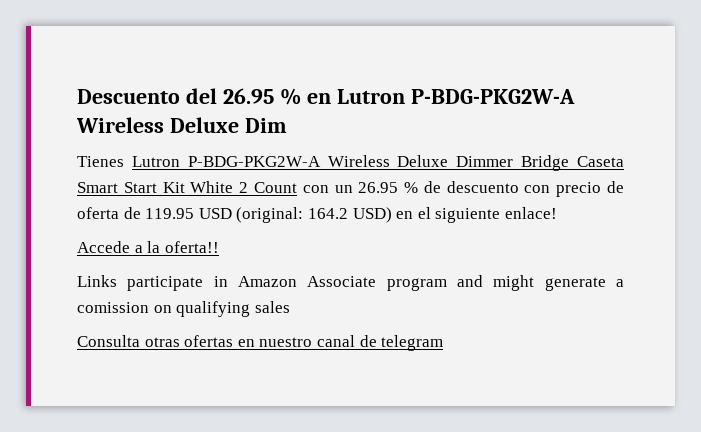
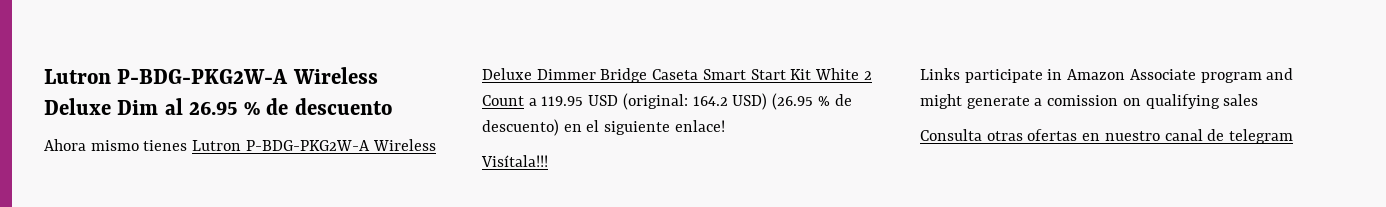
- Descuento del 26.95 % en Lutron P-BDG-PKG2W-A Wireless Deluxe Dim
- Tienes Lutron P-BDG-PKG2W-A Wireless Deluxe Dimmer Bridge Caseta Smart Start Kit White 2 Count con un 26.95 % de descuento con precio de oferta de 119.95 USD (original: 164.2 USD) en el siguiente enlace!
+ Lutron P-BDG-PKG2W-A Wireless Deluxe Dim al 26.95 % de descuento
+ Ahora mismo tienes Lutron P-BDG-PKG2W-A Wireless Deluxe Dimmer Bridge Caseta Smart Start Kit White 2 Count a 119.95 USD (original: 164.2 USD) (26.95 % de descuento) en el siguiente enlace!
- Accede a la oferta!!
+ Visítala!!!

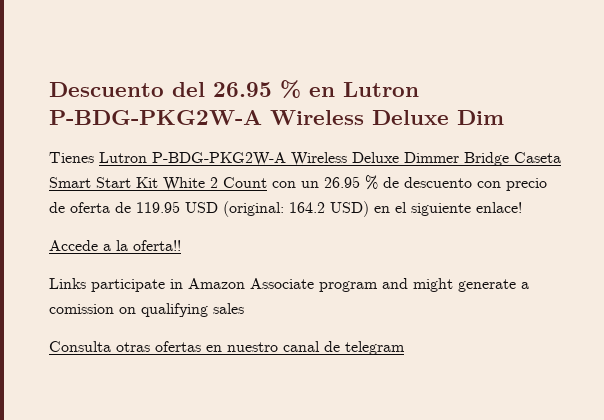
- Lutron P-BDG-PKG2W-A Wireless Deluxe Dim al 26.95 % de descuento
- Ahora mismo tienes Lutron P-BDG-PKG2W-A Wireless Deluxe Dimmer Bridge Caseta Smart Start Kit White 2 Count a 119.95 USD (original: 164.2 USD) (26.95 % de descuento) en el siguiente enlace!
+ Descuento del 26.95 % en Lutron P-BDG-PKG2W-A Wireless Deluxe Dim
+ Tienes Lutron P-BDG-PKG2W-A Wireless Deluxe Dimmer Bridge Caseta Smart Start Kit White 2 Count con un 26.95 % de descuento con precio de oferta de 119.95 USD (original: 164.2 USD) en el siguiente enlace!
- Visítala!!!
+ Accede a la oferta!!

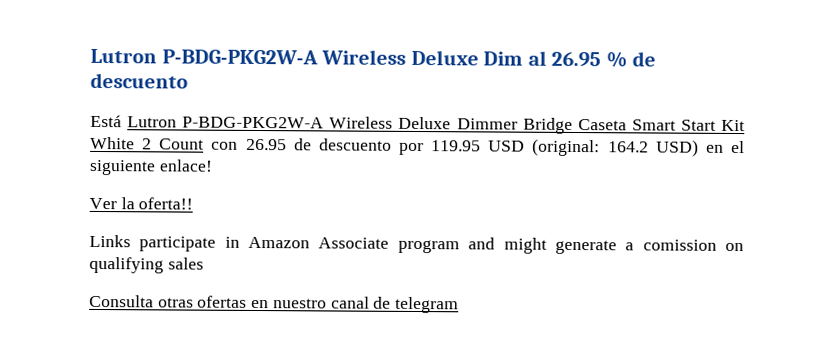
- Descuento del 26.95 % en Lutron P-BDG-PKG2W-A Wireless Deluxe Dim
- Tienes Lutron P-BDG-PKG2W-A Wireless Deluxe Dimmer Bridge Caseta Smart Start Kit White 2 Count con un 26.95 % de descuento con precio de oferta de 119.95 USD (original: 164.2 USD) en el siguiente enlace!
+ Lutron P-BDG-PKG2W-A Wireless Deluxe Dim al 26.95 % de descuento
+ Está Lutron P-BDG-PKG2W-A Wireless Deluxe Dimmer Bridge Caseta Smart Start Kit White 2 Count con 26.95 de descuento por 119.95 USD (original: 164.2 USD) en el siguiente enlace!
- Accede a la oferta!!
+ Ver la oferta!!

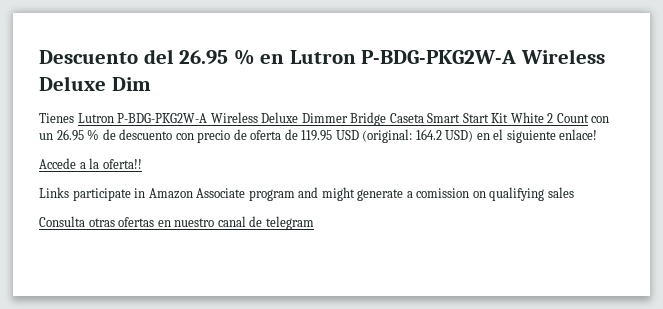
- Lutron P-BDG-PKG2W-A Wireless Deluxe Dim al 26.95 % de descuento
- Está Lutron P-BDG-PKG2W-A Wireless Deluxe Dimmer Bridge Caseta Smart Start Kit White 2 Count con 26.95 de descuento por 119.95 USD (original: 164.2 USD) en el siguiente enlace!
+ Descuento del 26.95 % en Lutron P-BDG-PKG2W-A Wireless Deluxe Dim
+ Tienes Lutron P-BDG-PKG2W-A Wireless Deluxe Dimmer Bridge Caseta Smart Start Kit White 2 Count con un 26.95 % de descuento con precio de oferta de 119.95 USD (original: 164.2 USD) en el siguiente enlace!
- Ver la oferta!!
+ Accede a la oferta!!

